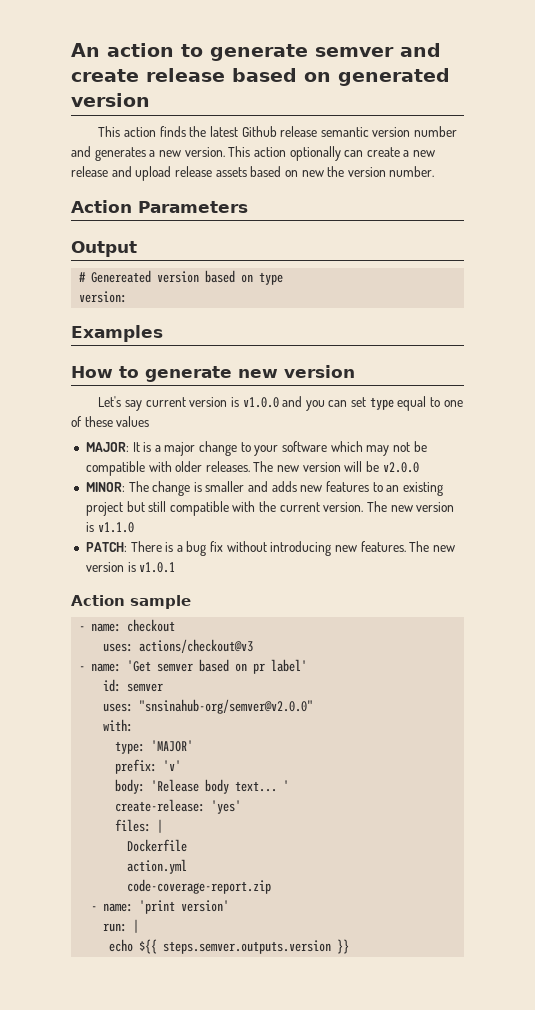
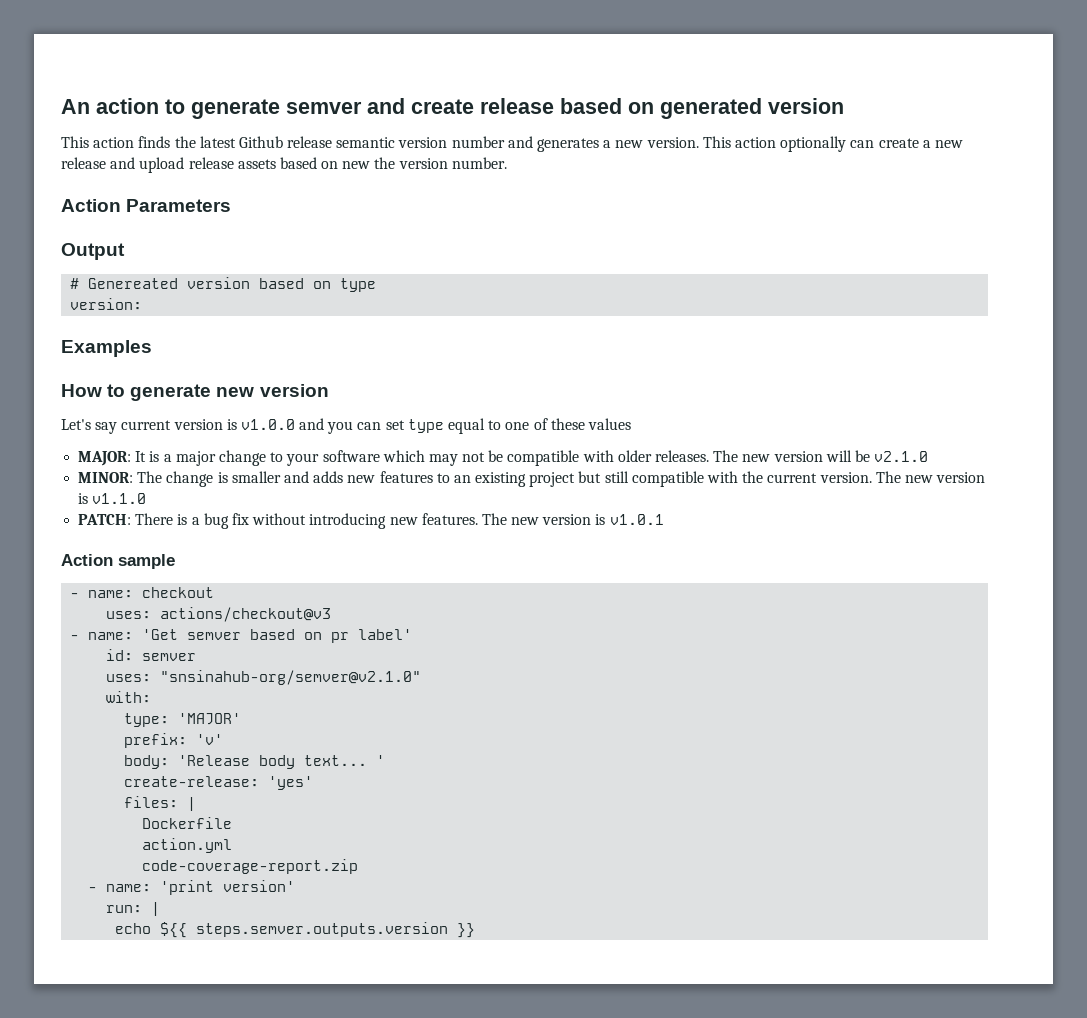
- The new version will be v2.0.0
+ The new version will be v2.1.0
- uses: "snsinahub-org/semver@v2.0.0"
+ uses: "snsinahub-org/semver@v2.1.0"

